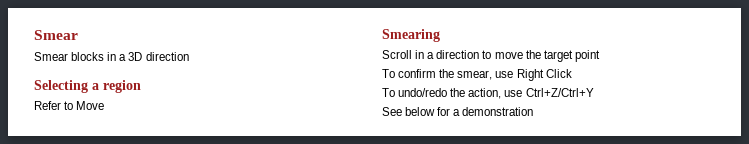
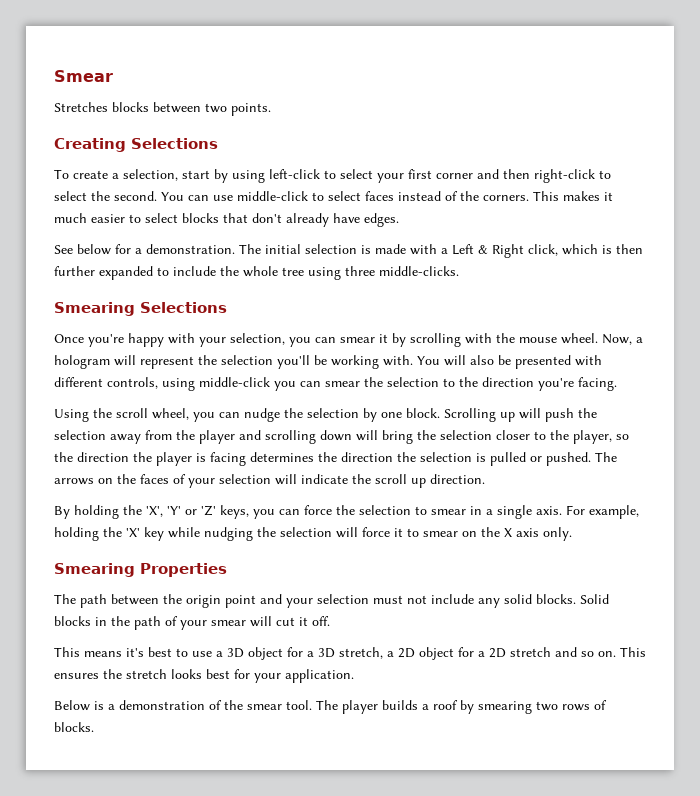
- Smear blocks in a 3D direction
- Selecting a region
- Refer to Move
- Smearing
- Scroll in a direction to move the target point
- To confirm the smear, use Right Click
- To undo/redo the action, use Ctrl+Z/Ctrl+Y
- See below for a demonstration
+ Stretches blocks between two points.
+ Creating Selections
+ To create a selection, start by using left-click to select your first corner and then right-click to select the second. You can use middle-click to select faces instead of the corners. This makes it much easier to select blocks that don't already have edges.
+ See below for a demonstration. The initial selection is made with a Left & Right click, which is then further expanded to include the whole tree using three middle-clicks.
+ Smearing Selections
+ Once you're happy with your selection, you can smear it by scrolling with the mouse wheel. Now, a hologram will represent the selection you'll be working with. You will also be presented with different controls, using middle-click you can smear the selection to the direction you're facing.
+ Using the scroll wheel, you can nudge the selection by one block. Scrolling up will push the selection away from the player and scrolling down will bring the selection closer to the player, so the direction the player is facing determines the direction the selection is pulled or pushed. The arrows on the faces of your selection will indicate the scroll up direction.
+ By holding the 'X', 'Y' or 'Z' keys, you can force the selection to smear in a single axis. For example, holding the 'X' key while nudging the selection will force it to smear on the X axis only.
+ Smearing Properties
+ The path between the origin point and your selection must not include any solid blocks. Solid blocks in the path of your smear will cut it off.
+ This means it's best to use a 3D object for a 3D stretch, a 2D object for a 2D stretch and so on. This ensures the stretch looks best for your application.
+ Below is a demonstration of the smear tool. The player builds a roof by smearing two rows of blocks.

